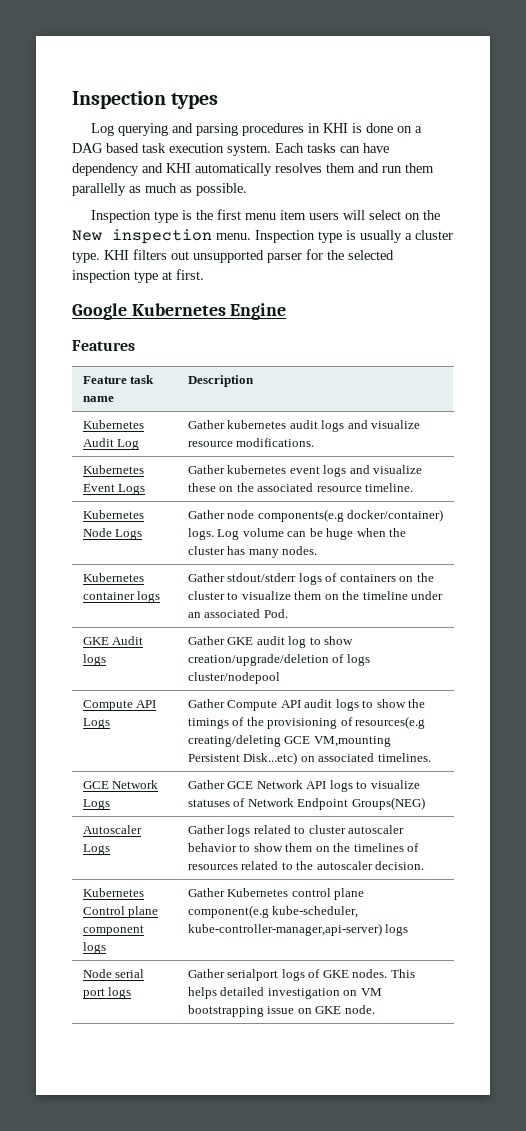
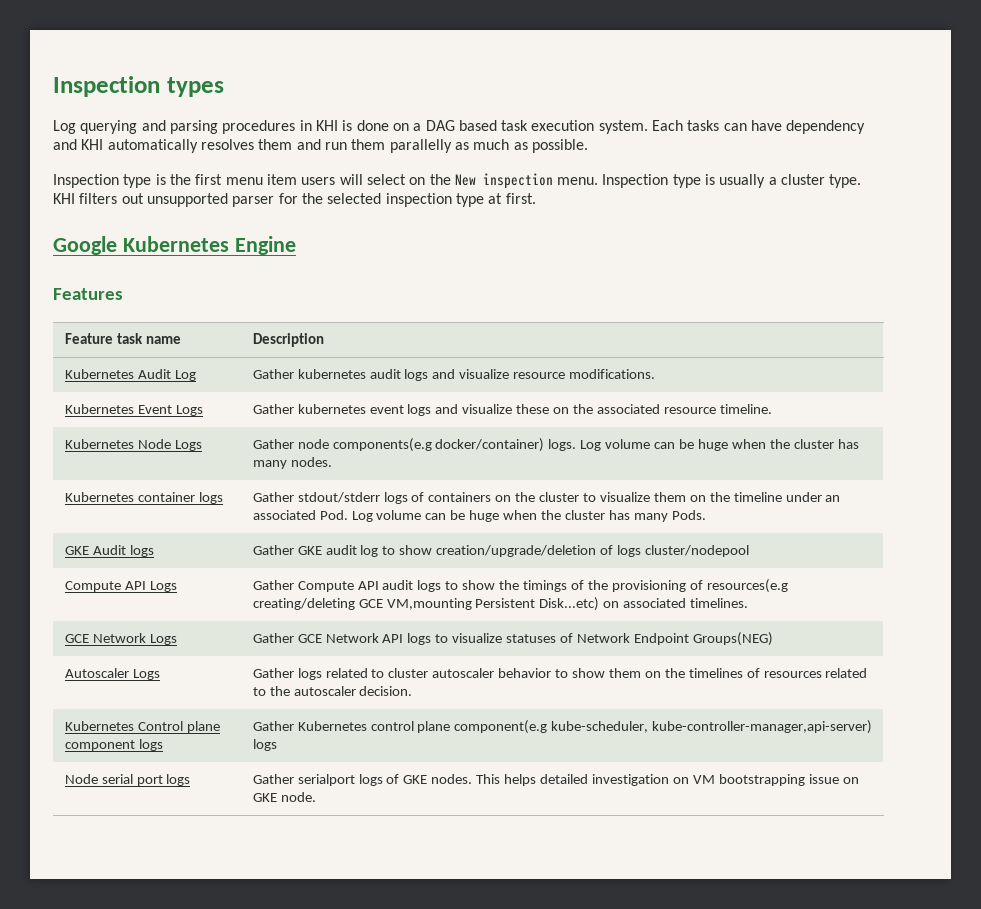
- Kubernetes container logs | Gather stdout/stderr logs of containers on the cluster to visualize them on the timeline under an associated Pod.
+ Kubernetes container logs | Gather stdout/stderr logs of containers on the cluster to visualize them on the timeline under an associated Pod. Log volume can be huge when the cluster has many Pods.

